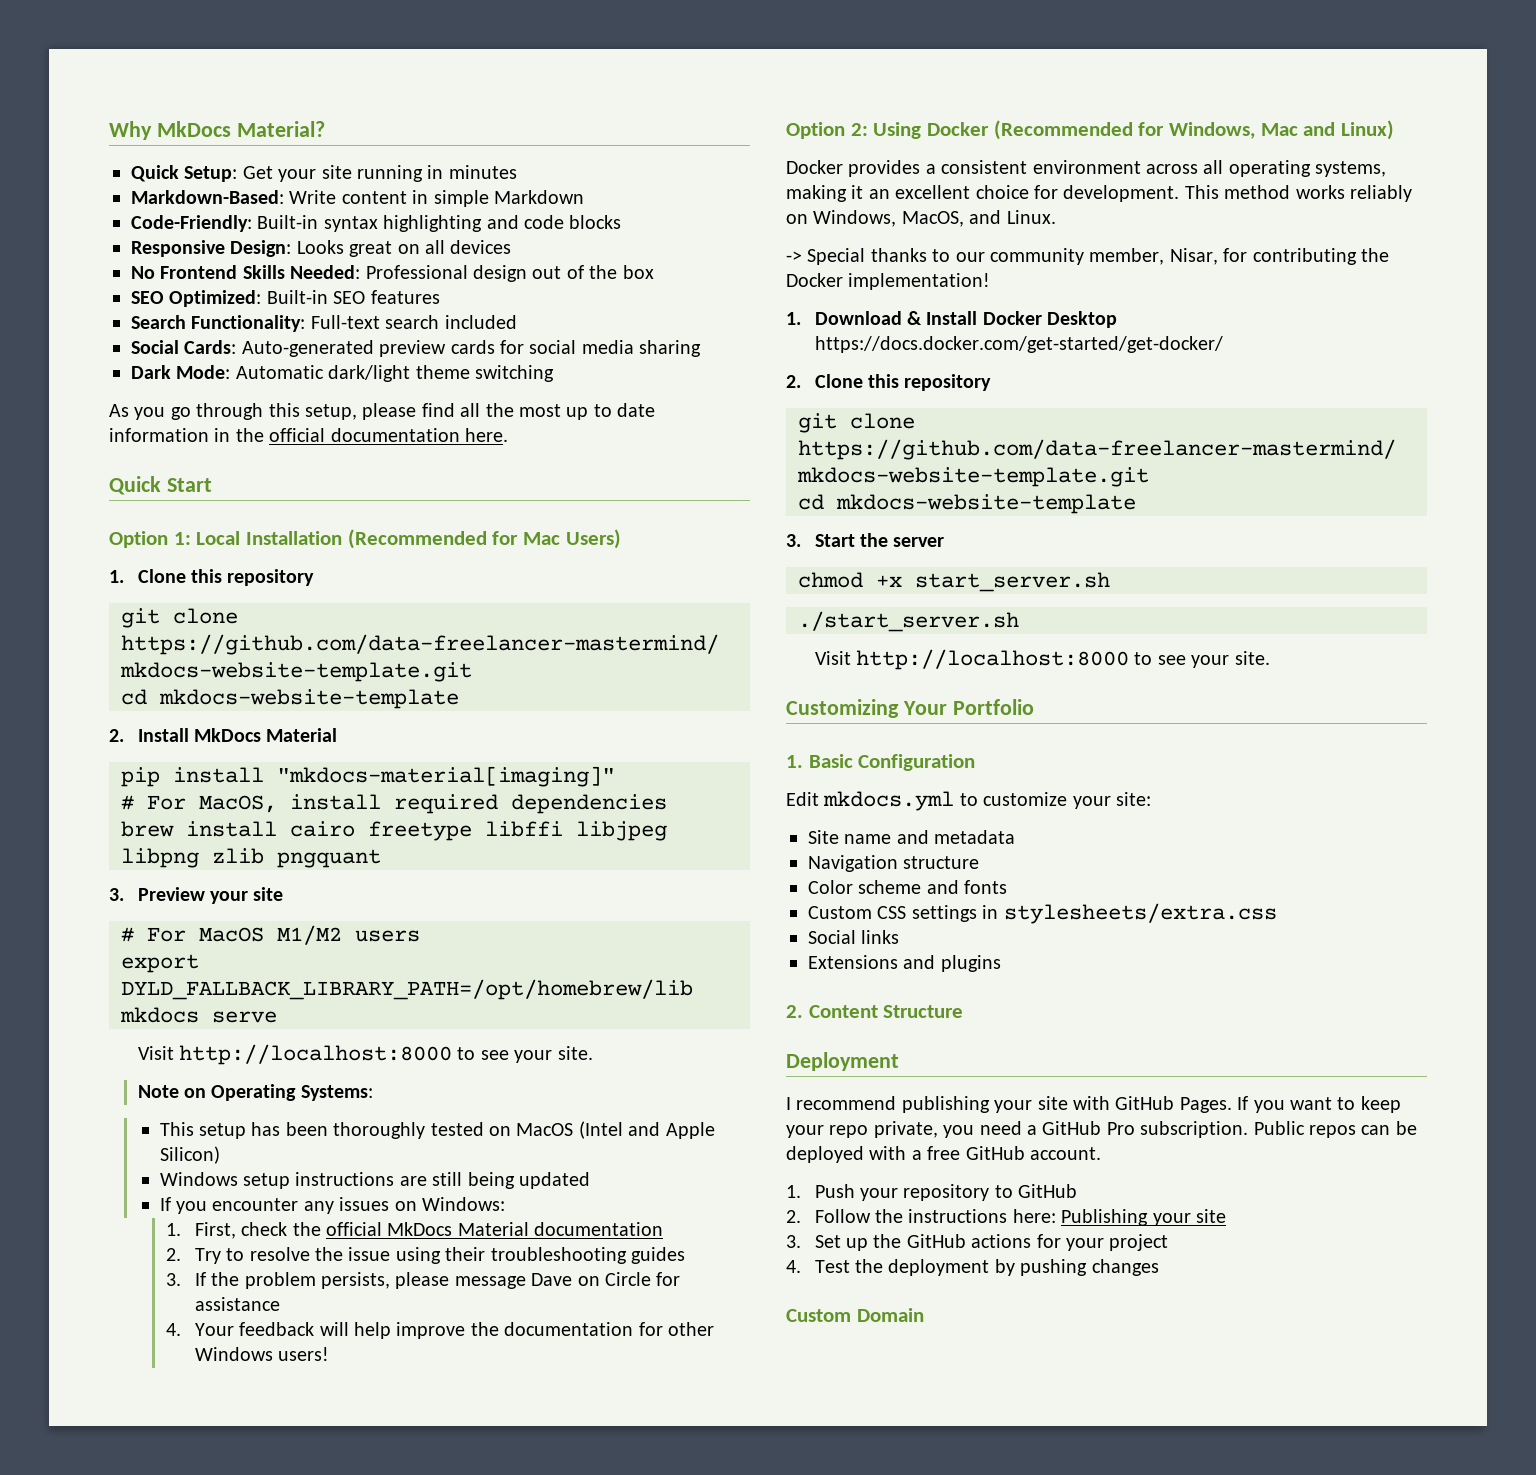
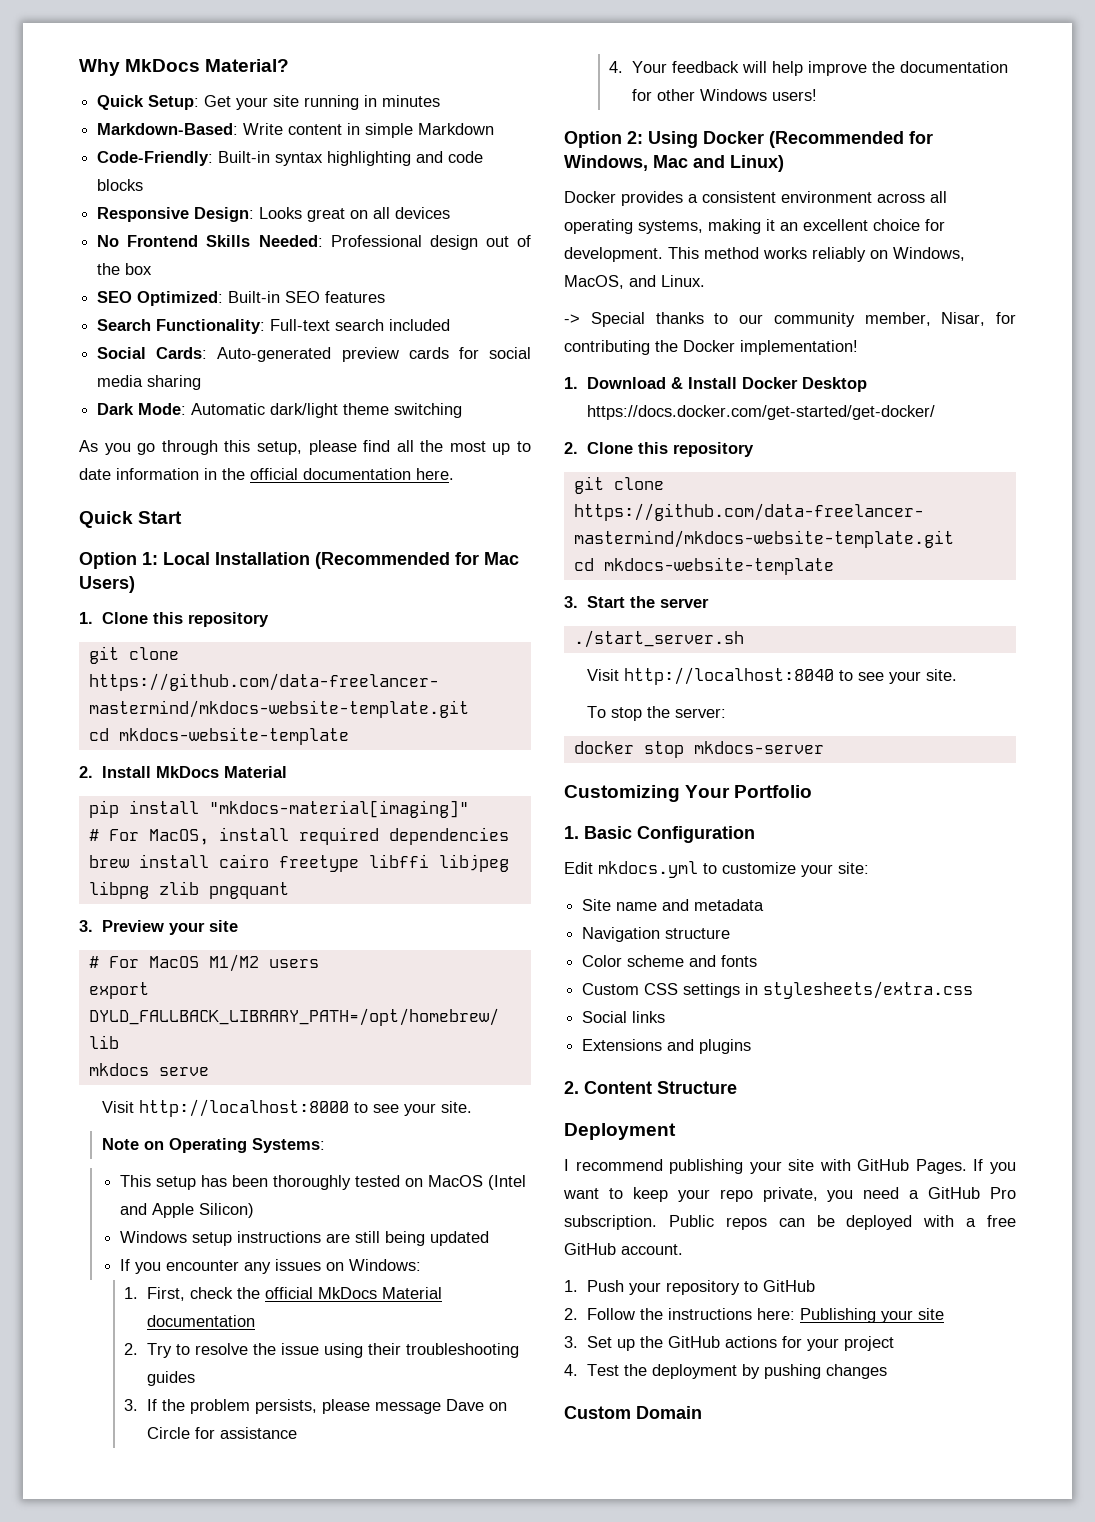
- chmod +x start_server.sh
  ./start_server.sh
- Visit http://localhost:8000 to see your site.
+ Visit http://localhost:8040 to see your site.
+ To stop the server:
+ docker stop mkdocs-server

